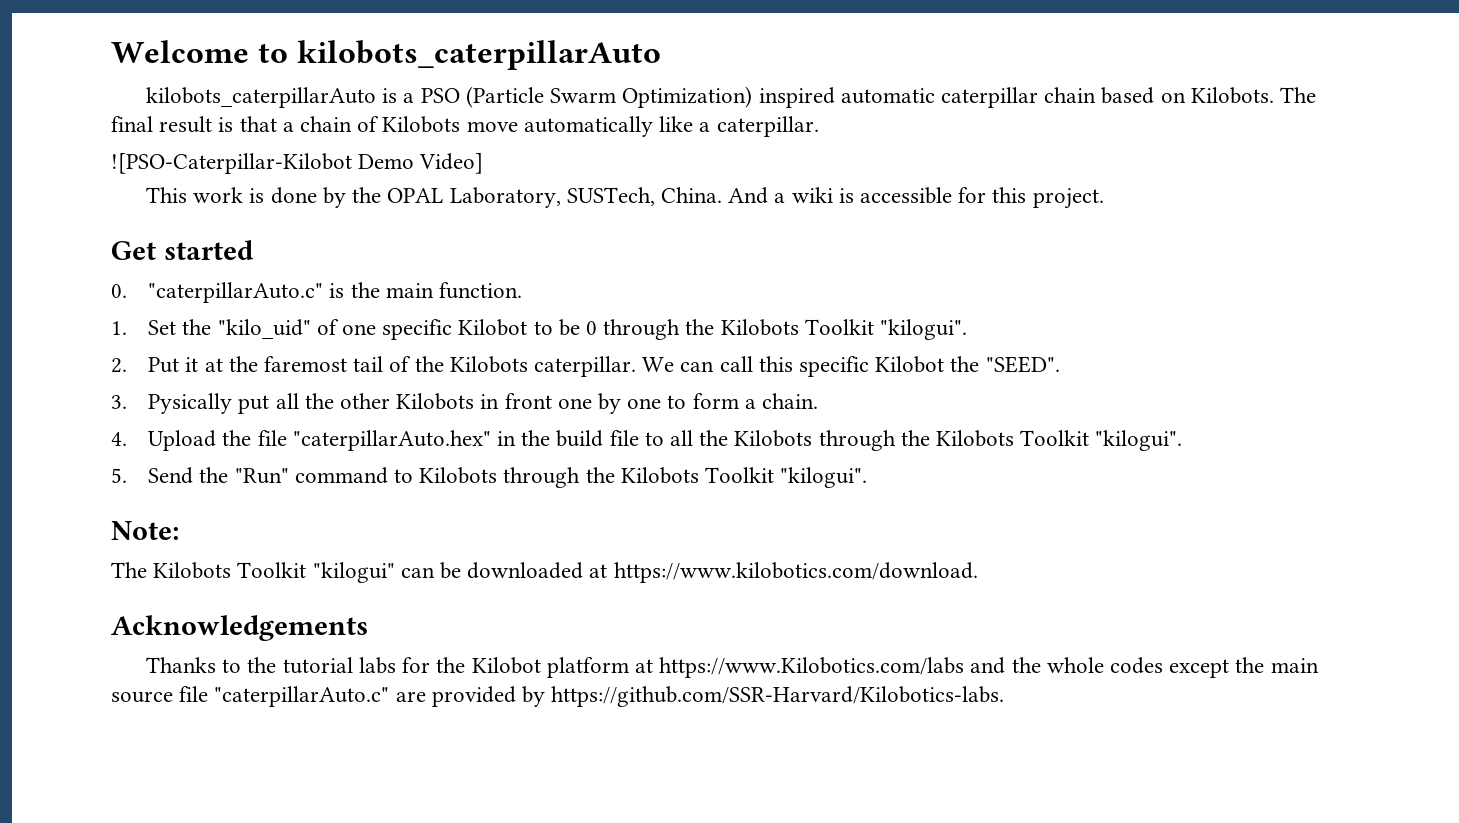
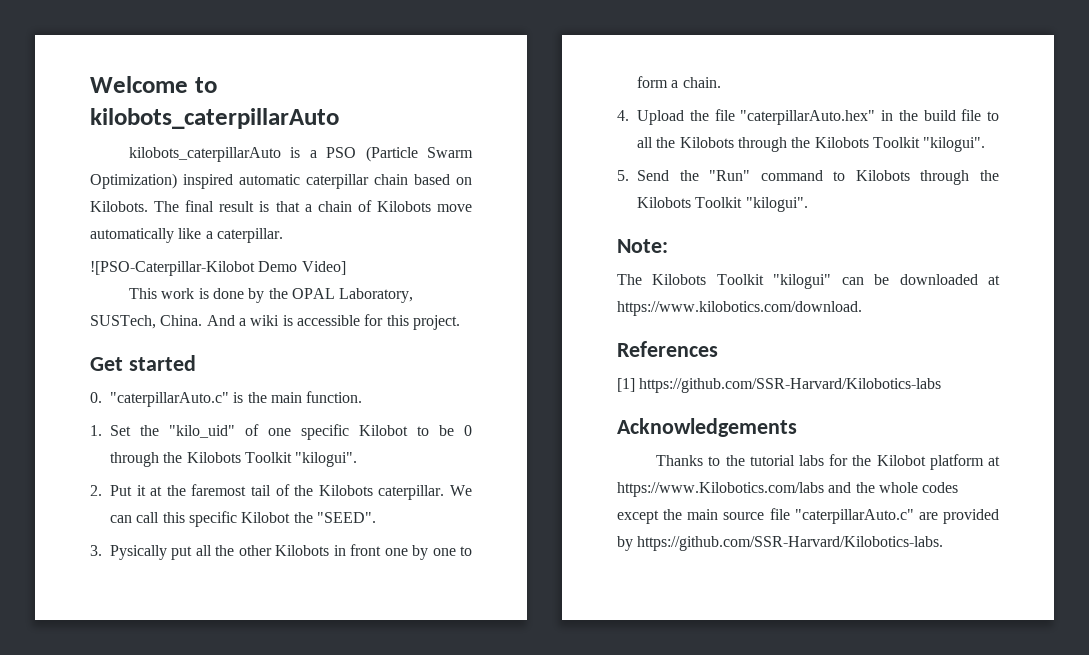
+ References
+ [1] https://github.com/SSR-Harvard/Kilobotics-labs

